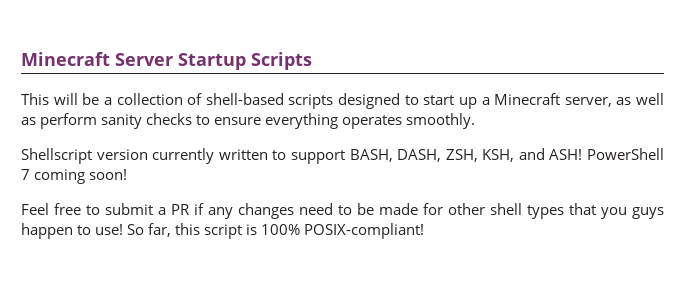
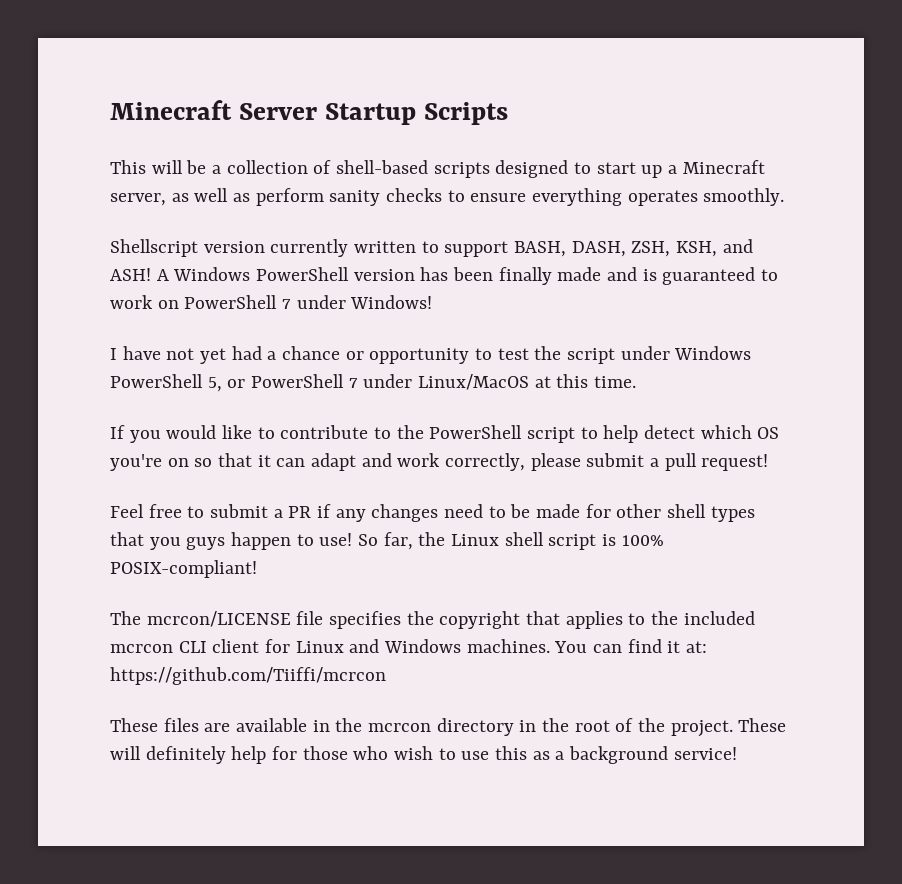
- PowerShell 7 coming soon!
+ A Windows PowerShell version has been finally made and is guaranteed to work on PowerShell 7 under Windows!
+ I have not yet had a chance or opportunity to test the script under Windows PowerShell 5, or PowerShell 7 under Linux/MacOS at this time.
+ If you would like to contribute to the PowerShell script to help detect which OS you're on so that it can adapt and work correctly, please submit a pull request!
- So far, this script is 100% POSIX-compliant!
+ So far, the Linux shell script is 100% POSIX-compliant!
+ The mcrcon/LICENSE file specifies the copyright that applies to the included mcrcon CLI client for Linux and Windows machines. You can find it at: https://github.com/Tiiffi/mcrcon
+ These files are available in the mcrcon directory in the root of the project. These will definitely help for those who wish to use this as a background service!

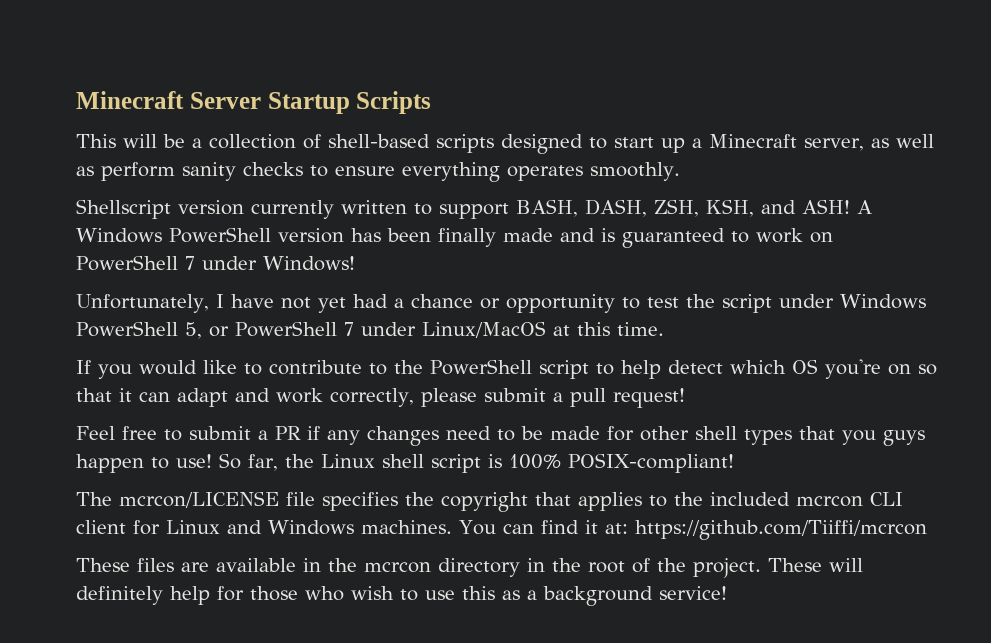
- I have not yet had a chance or opportunity to test the script under Windows PowerShell 5, or PowerShell 7 under Linux/MacOS at this time.
+ Unfortunately, I have not yet had a chance or opportunity to test the script under Windows PowerShell 5, or PowerShell 7 under Linux/MacOS at this time.

